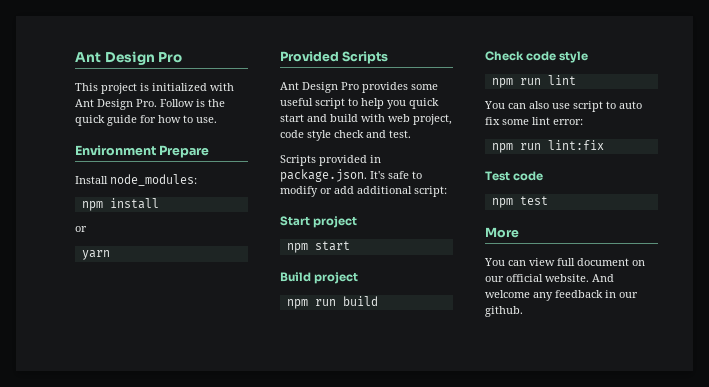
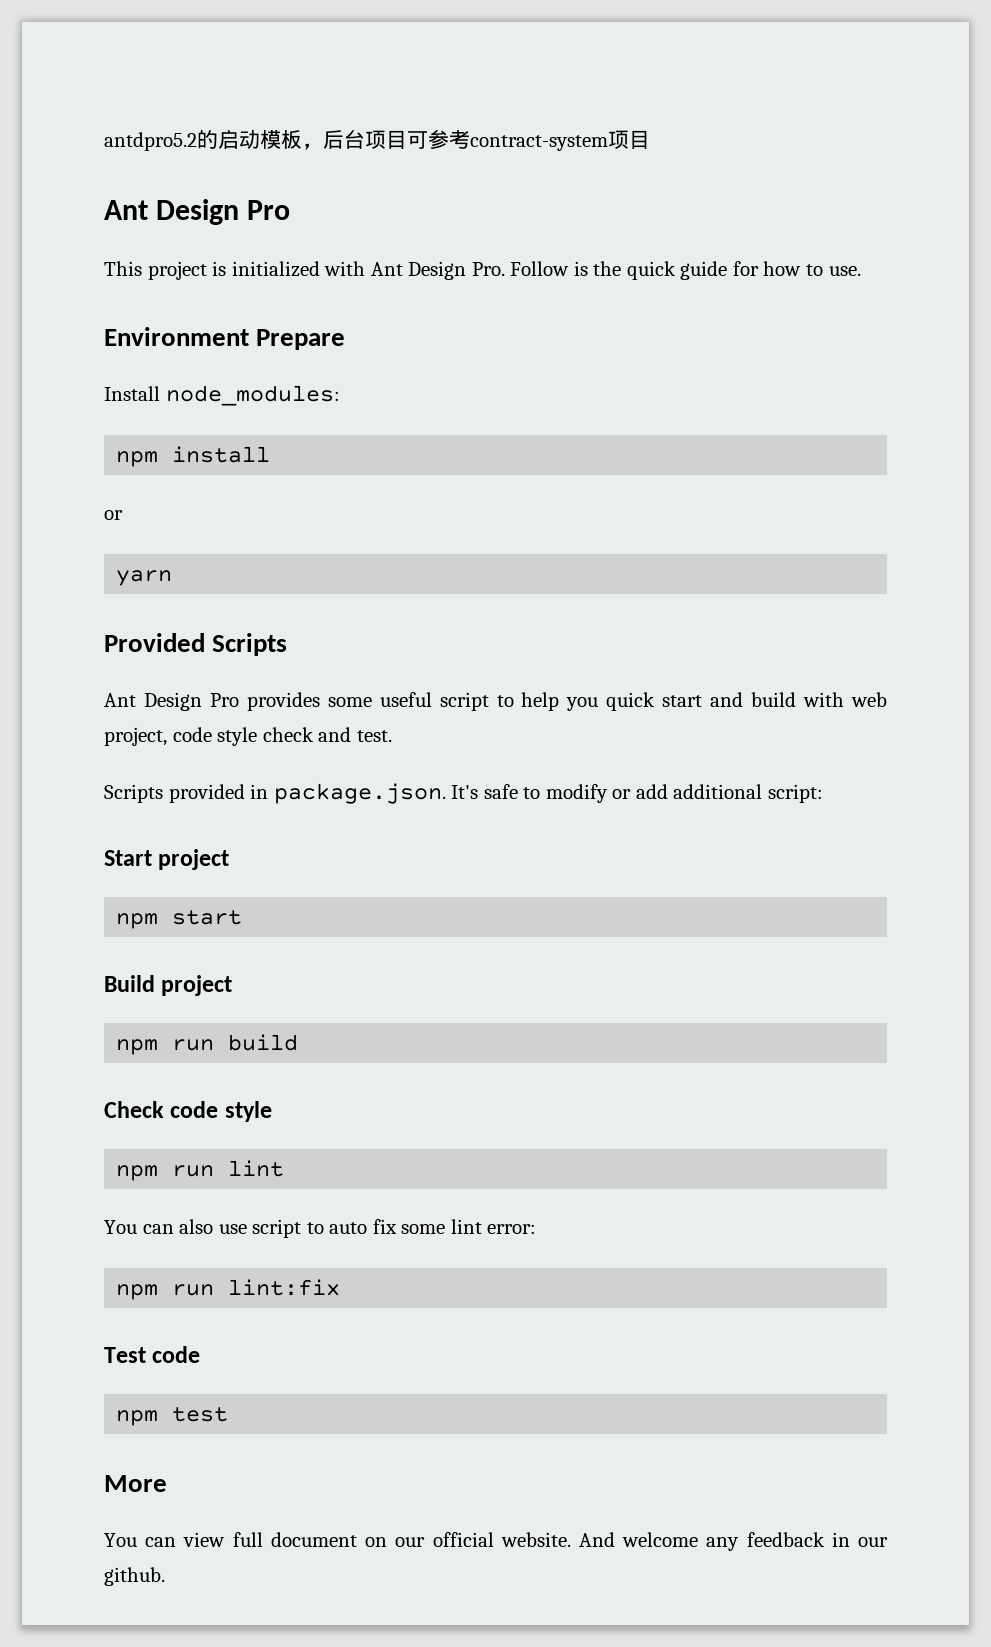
+ antdpro5.2的启动模板，后台项目可参考contract-system项目

